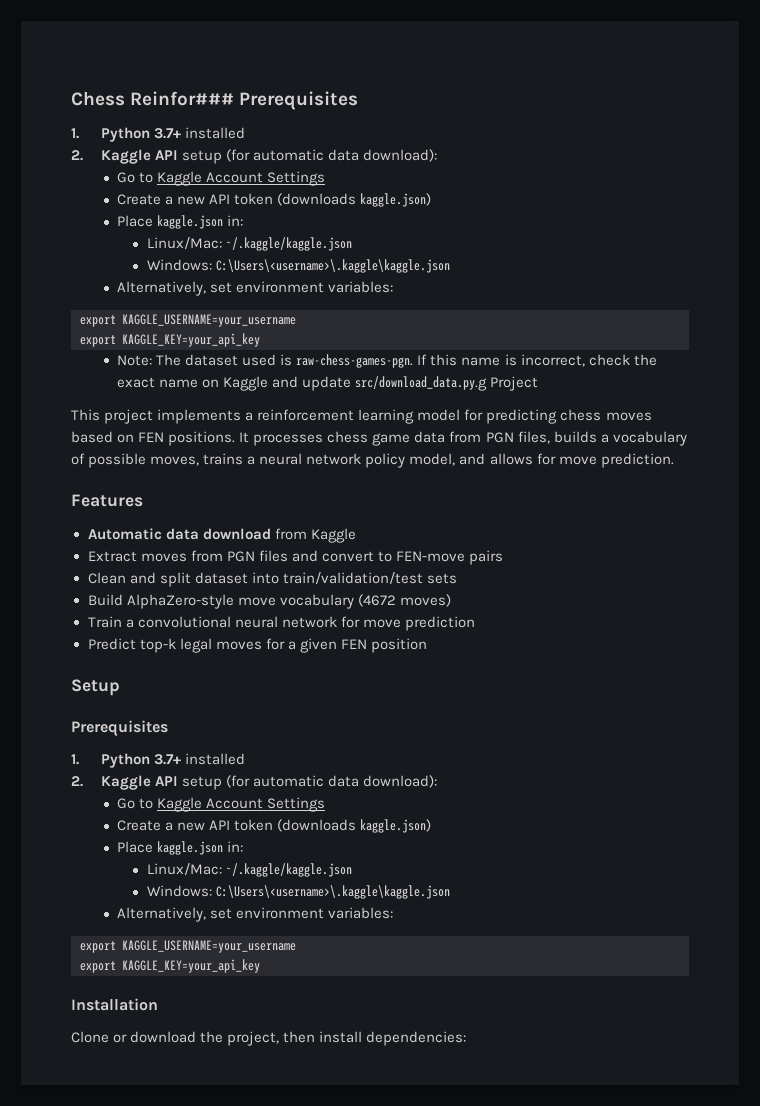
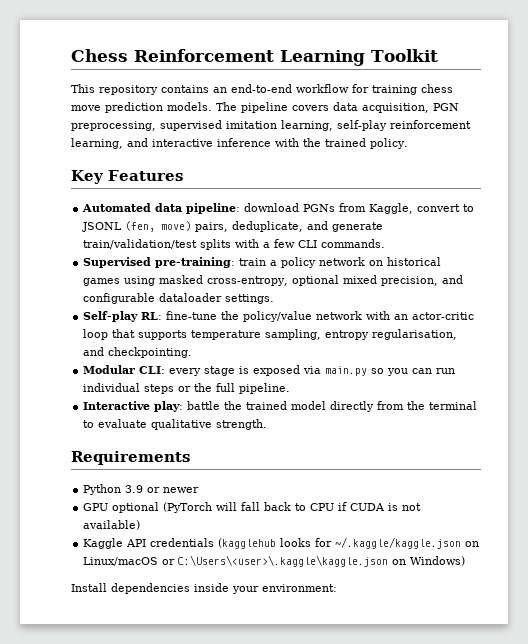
- Chess Reinfor### Prerequisites
- 1. Python 3.7+ installed
- 2. Kaggle API setup (for automatic data download):
- Go to Kaggle Account Settings
- Create a new API token (downloads kaggle.json)
- Place kaggle.json in:
- Linux/Mac: ~/.kaggle/kaggle.json
- Windows: C:\Users\<username>\.kaggle\kaggle.json
- Alternatively, set environment variables:
- export KAGGLE_USERNAME=your_username
- export KAGGLE_KEY=your_api_key
- Note: The dataset used is raw-chess-games-pgn. If this name is incorrect, check the exact name on Kaggle and update src/download_data.py.g Project
- This project implements a reinforcement learning model for predicting chess moves based on FEN positions. It processes chess game data from PGN files, builds a vocabulary of possible moves, trains a neural network policy model, and allows for move prediction.
- Features
- Automatic data download from Kaggle
- Extract moves from PGN files and convert to FEN-move pairs
- Clean and split dataset into train/validation/test sets
- Build AlphaZero-style move vocabulary (4672 moves)
- Train a convolutional neural network for move prediction
- Predict top-k legal moves for a given FEN position
- Setup
- Prerequisites
- 1. Python 3.7+ installed
- 2. Kaggle API setup (for automatic data download):
- Go to Kaggle Account Settings
- Create a new API token (downloads kaggle.json)
- Place kaggle.json in:
- Linux/Mac: ~/.kaggle/kaggle.json
- Windows: C:\Users\<username>\.kaggle\kaggle.json
- Alternatively, set environment variables:
- export KAGGLE_USERNAME=your_username
- export KAGGLE_KEY=your_api_key
- Installation
- Clone or download the project, then install dependencies:
+ Chess Reinforcement Learning Toolkit
+ This repository contains an end-to-end workflow for training chess move prediction models. The pipeline covers data acquisition, PGN preprocessing, supervised imitation learning, self-play reinforcement learning, and interactive inference with the trained policy.
+ Key Features
+ Automated data pipeline: download PGNs from Kaggle, convert to JSONL (fen, move) pairs, deduplicate, and generate train/validation/test splits with a few CLI commands.
+ Supervised pre-training: train a policy network on historical games using masked cross-entropy, optional mixed precision, and configurable dataloader settings.
+ Self-play RL: fine-tune the policy/value network with an actor-critic loop that supports temperature sampling, entropy regularisation, and checkpointing.
+ Modular CLI: every stage is exposed via main.py so you can run individual steps or the full pipeline.
+ Interactive play: battle the trained model directly from the terminal to evaluate qualitative strength.
+ Requirements
+ Python 3.9 or newer
+ GPU optional (PyTorch will fall back to CPU if CUDA is not available)
+ Kaggle API credentials (kagglehub looks for ~/.kaggle/kaggle.json on Linux/macOS or C:\Users\<user>\.kaggle\kaggle.json on Windows)
+ Install dependencies inside your environment:

